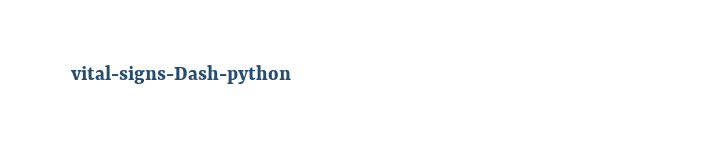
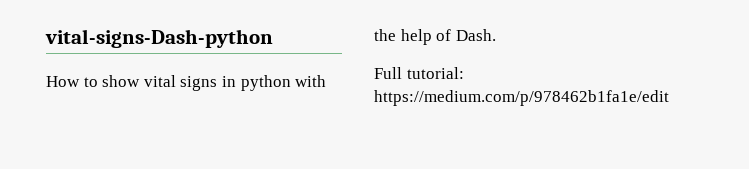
+ How to show vital signs in python with the help of Dash.
+ Full tutorial: https://medium.com/p/978462b1fa1e/edit

